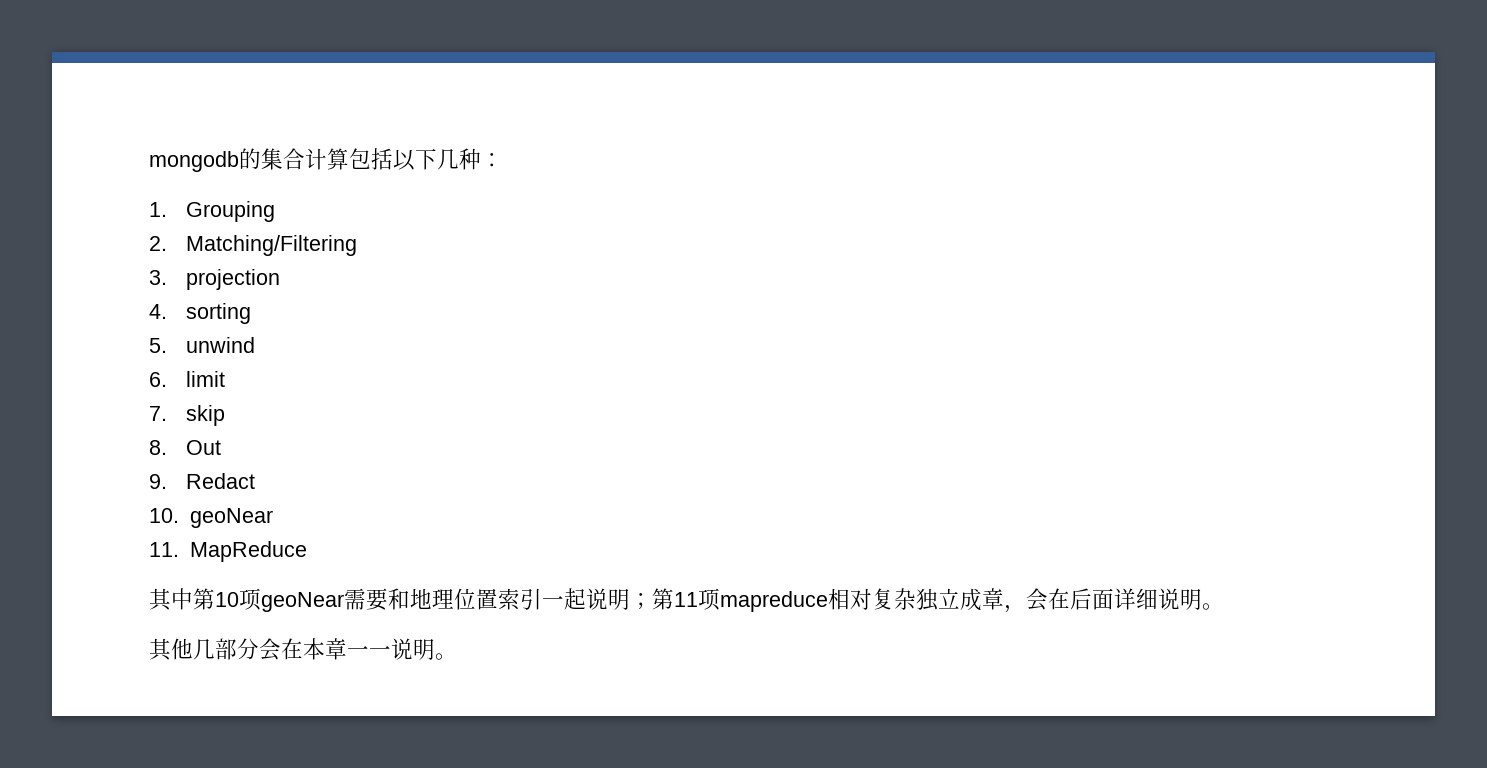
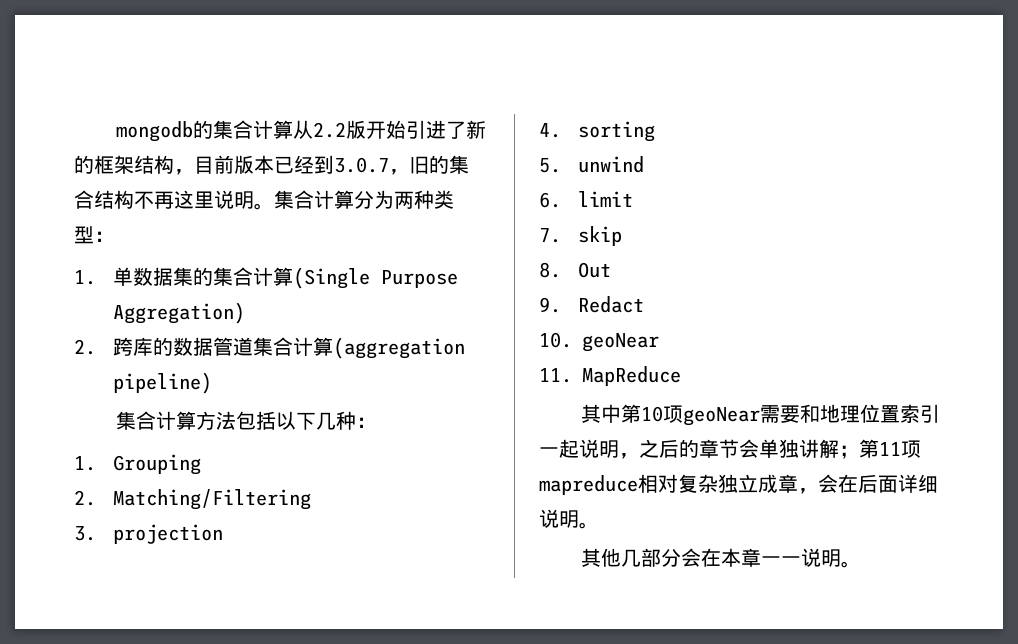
- mongodb的集合计算包括以下几种：
+ mongodb的集合计算从2.2版开始引进了新的框架结构，目前版本已经到3.0.7，旧的集合结构不再这里说明。集合计算分为两种类型：
+ 1.单数据集的集合计算(Single Purpose Aggregation)
+ 2.跨库的数据管道集合计算(aggregation pipeline)
+ 集合计算方法包括以下几种：
- 其中第10项geoNear需要和地理位置索引一起说明；第11项mapreduce相对复杂独立成章，会在后面详细说明。
+ 其中第10项geoNear需要和地理位置索引一起说明，之后的章节会单独讲解；第11项mapreduce相对复杂独立成章，会在后面详细说明。

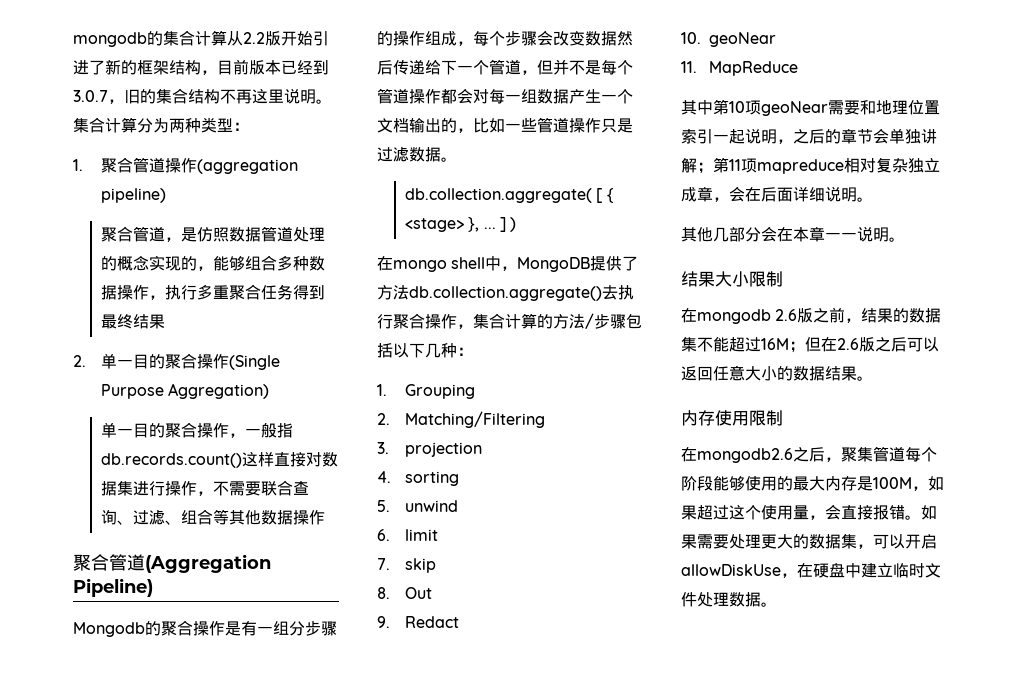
- 1.单数据集的集合计算(Single Purpose Aggregation)
- 2.跨库的数据管道集合计算(aggregation pipeline)
- 集合计算方法包括以下几种：
+ 1.聚合管道操作(aggregation pipeline)
+ 聚合管道，是仿照数据管道处理的概念实现的，能够组合多种数据操作，执行多重聚合任务得到最终结果
+ 2.单一目的聚合操作(Single Purpose Aggregation)
+ 单一目的聚合操作，一般指db.records.count()这样直接对数据集进行操作，不需要联合查询、过滤、组合等其他数据操作
+ 聚合管道(Aggregation Pipeline)
+ Mongodb的聚合操作是有一组分步骤的操作组成，每个步骤会改变数据然后传递给下一个管道，但并不是每个管道操作都会对每一组数据产生一个文档输出的，比如一些管道操作只是过滤数据。
+ db.collection.aggregate( [ { <stage> }, ... ] )
+ 在mongo shell中，MongoDB提供了方法db.collection.aggregate()去执行聚合操作，集合计算的方法/步骤包括以下几种：
+ 结果大小限制
+ 在mongodb 2.6版之前，结果的数据集不能超过16M；但在2.6版之后可以返回任意大小的数据结果。
+ 内存使用限制
+ 在mongodb2.6之后，聚集管道每个阶段能够使用的最大内存是100M，如果超过这个使用量，会直接报错。如果需要处理更大的数据集，可以开启allowDiskUse，在硬盘中建立临时文件处理数据。

